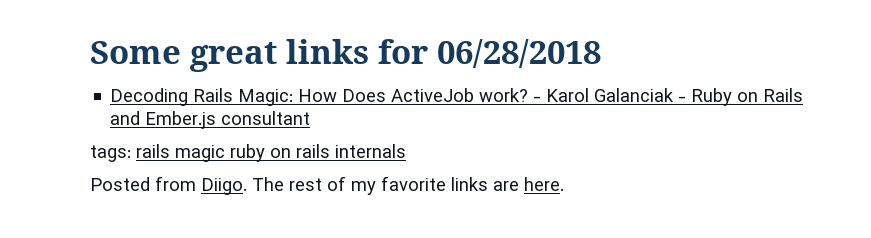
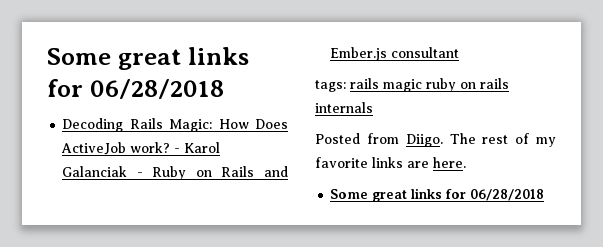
  The rest of my favorite links are here.
+ Some great links for 06/28/2018

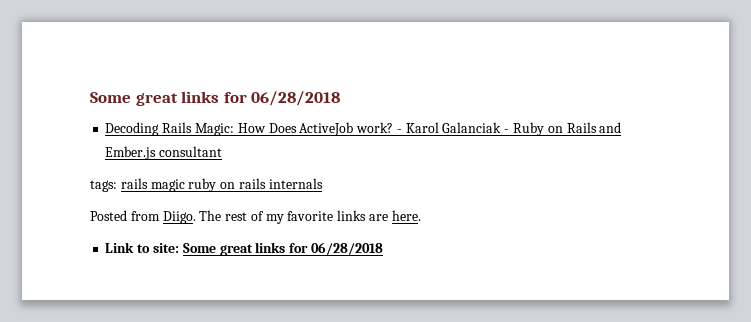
  The rest of my favorite links are here.
- Some great links for 06/28/2018
+ Link to site: Some great links for 06/28/2018

